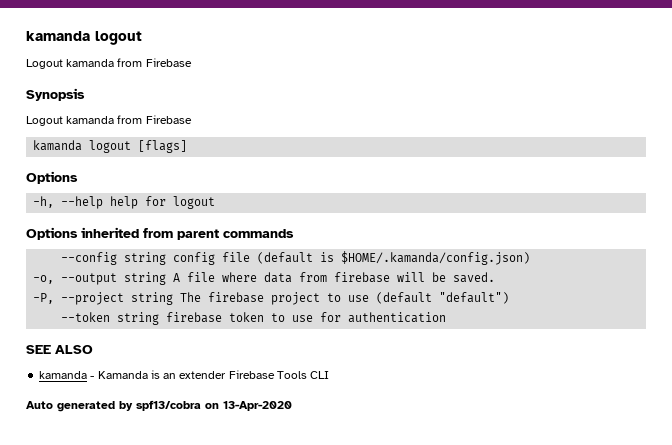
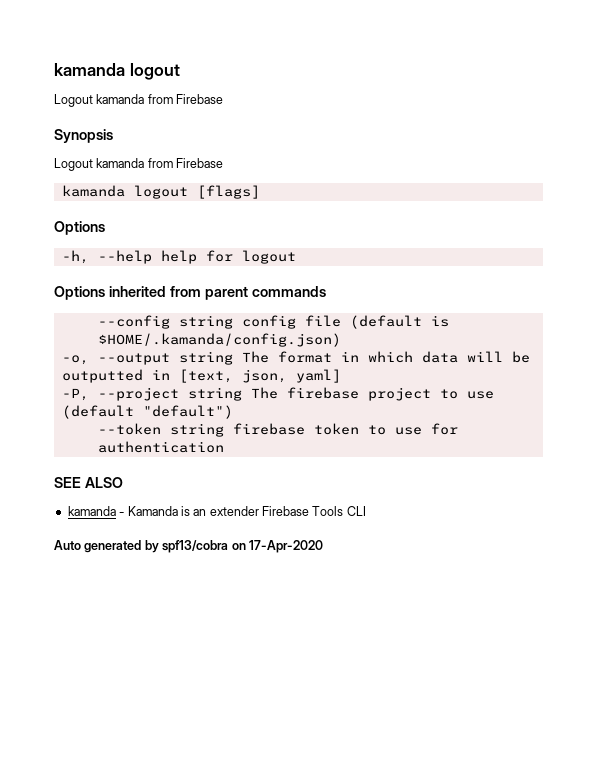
- -o, --output string A file where data from firebase will be saved.
+ -o, --output string The format in which data will be outputted in [text, json, yaml]
- Auto generated by spf13/cobra on 13-Apr-2020
+ Auto generated by spf13/cobra on 17-Apr-2020

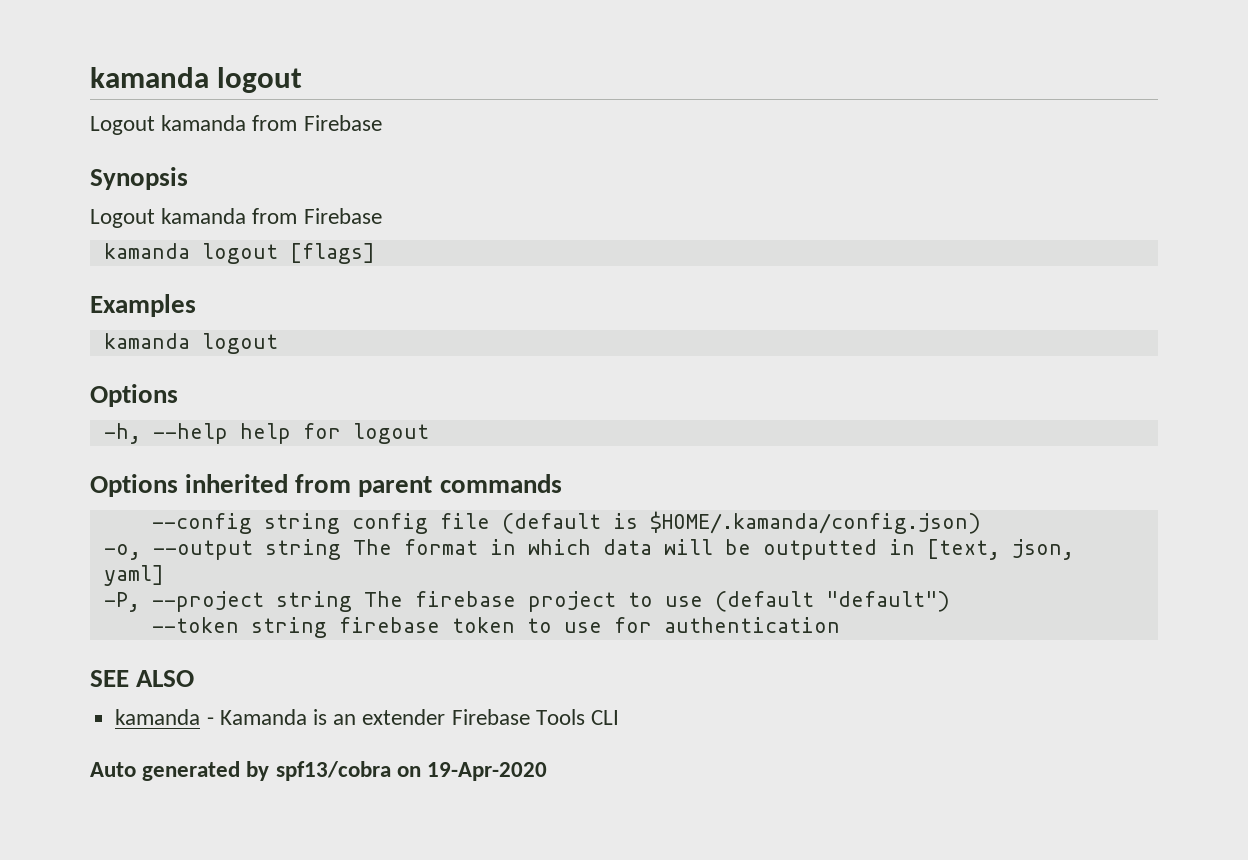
+ Examples
+ kamanda logout
- Auto generated by spf13/cobra on 17-Apr-2020
+ Auto generated by spf13/cobra on 19-Apr-2020

